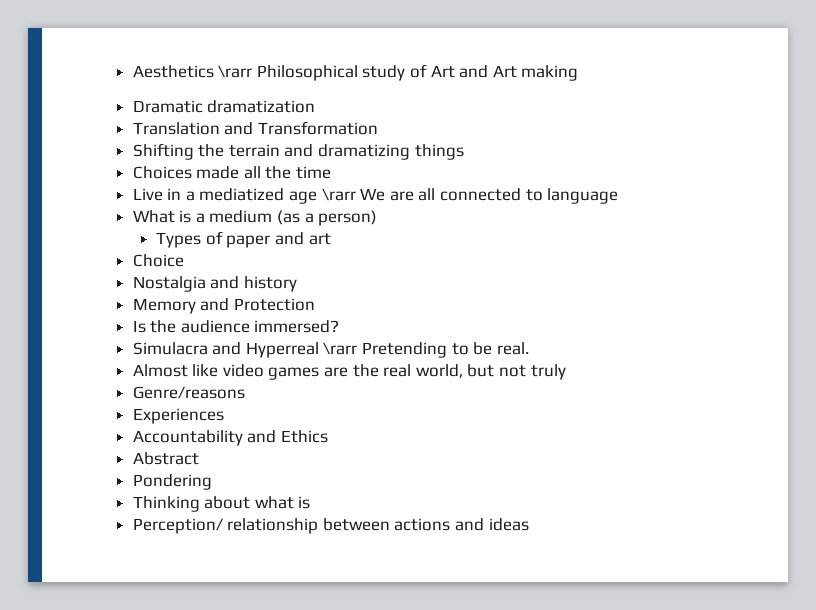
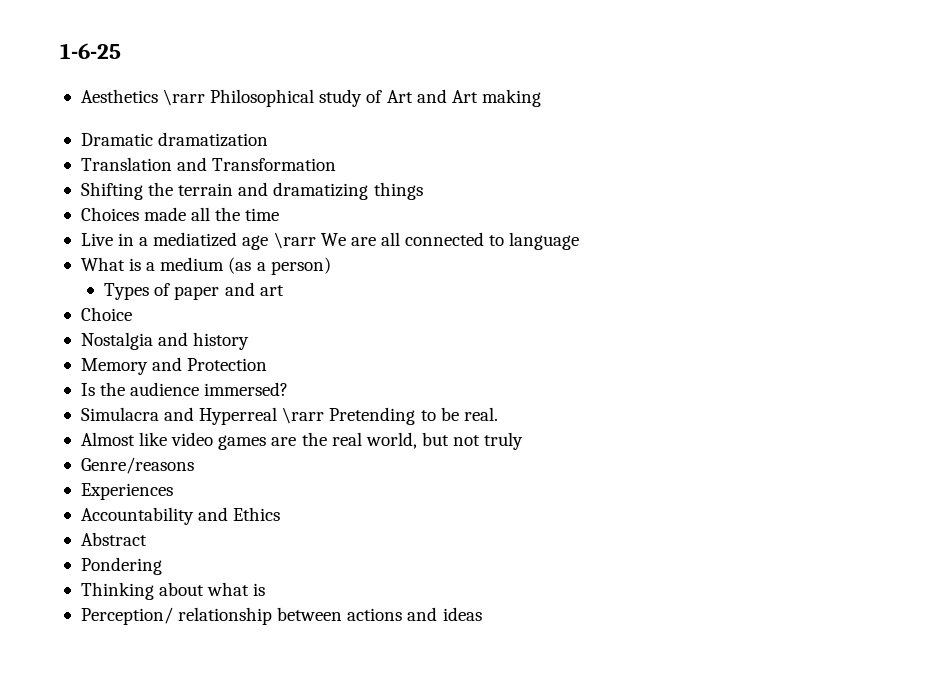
+ 1-6-25

